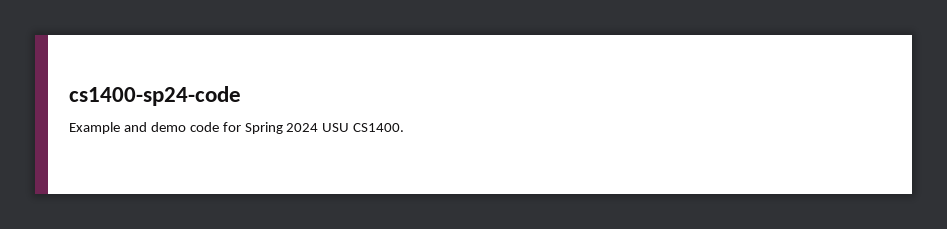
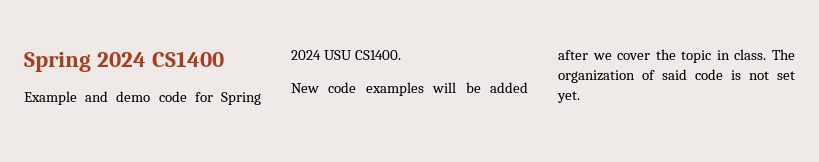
- cs1400-sp24-code
+ Spring 2024 CS1400
+ New code examples will be added after we cover the topic in class. The organization of said code is not set yet.

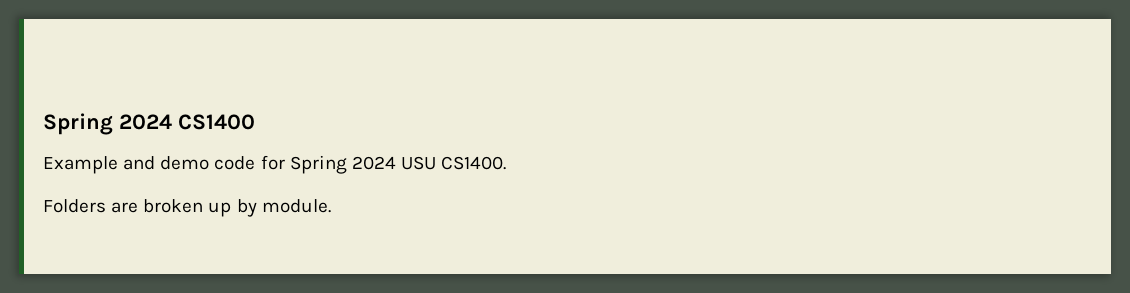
- New code examples will be added after we cover the topic in class. The organization of said code is not set yet.
+ Folders are broken up by module.

